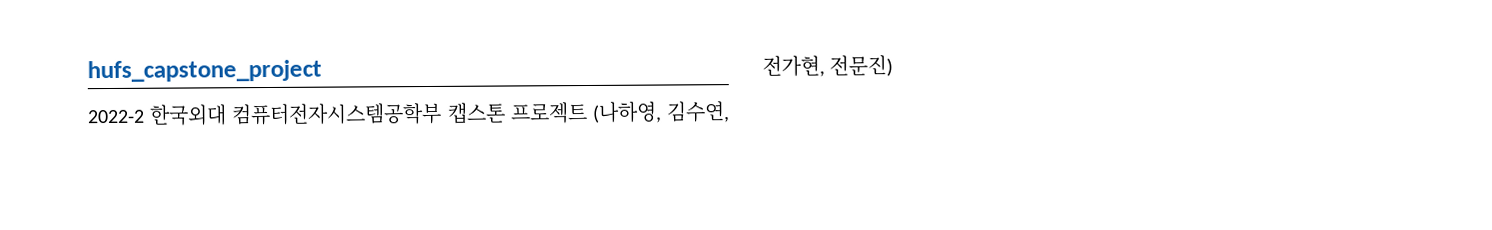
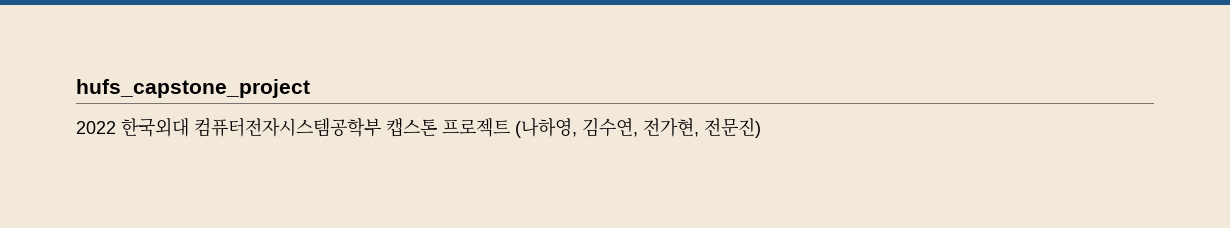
- 2022-2 한국외대 컴퓨터전자시스템공학부 캡스톤 프로젝트 (나하영, 김수연, 전가현, 전문진)
+ 2022 한국외대 컴퓨터전자시스템공학부 캡스톤 프로젝트 (나하영, 김수연, 전가현, 전문진)

